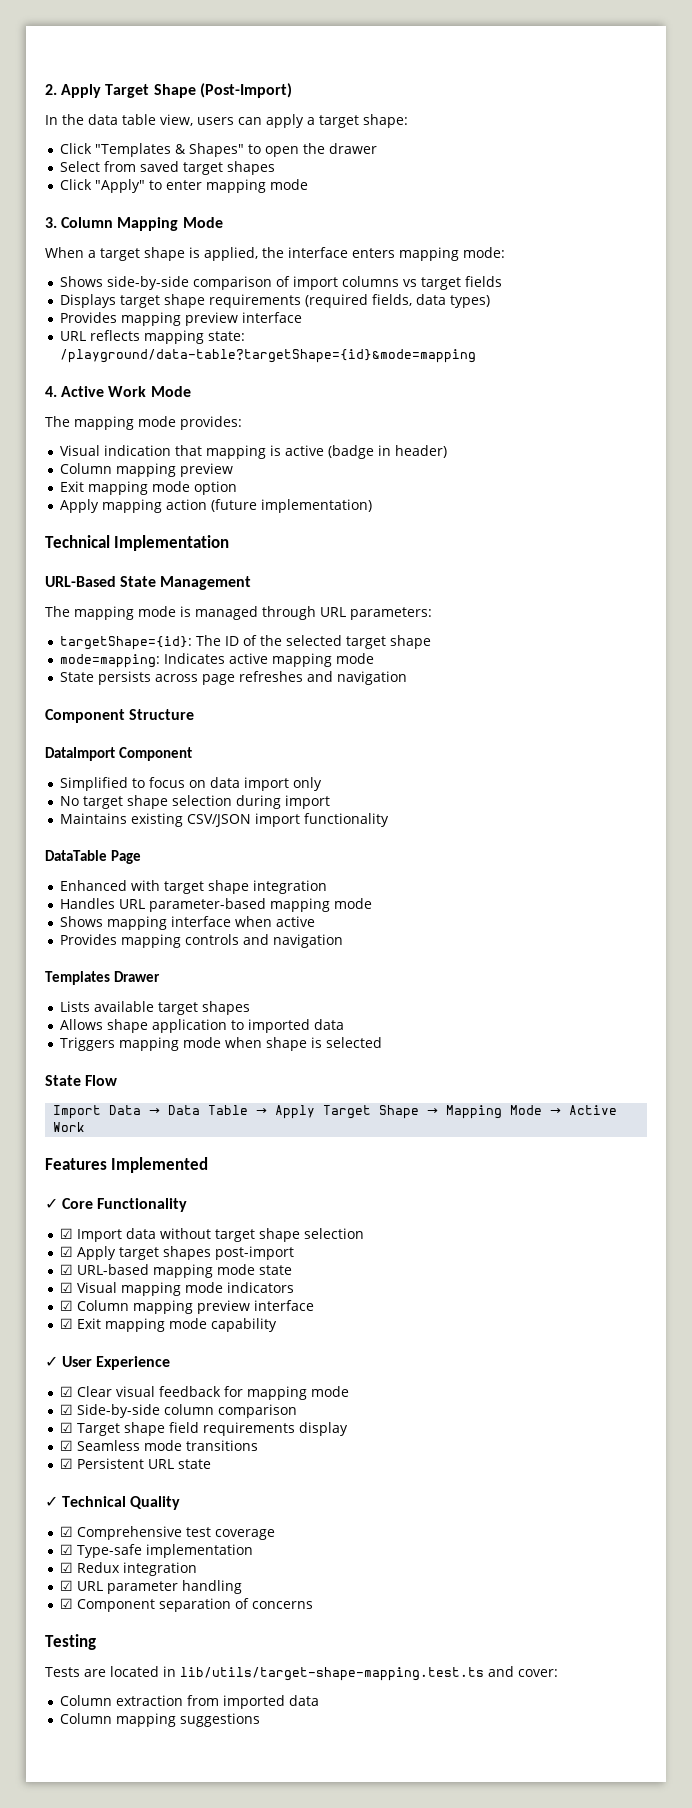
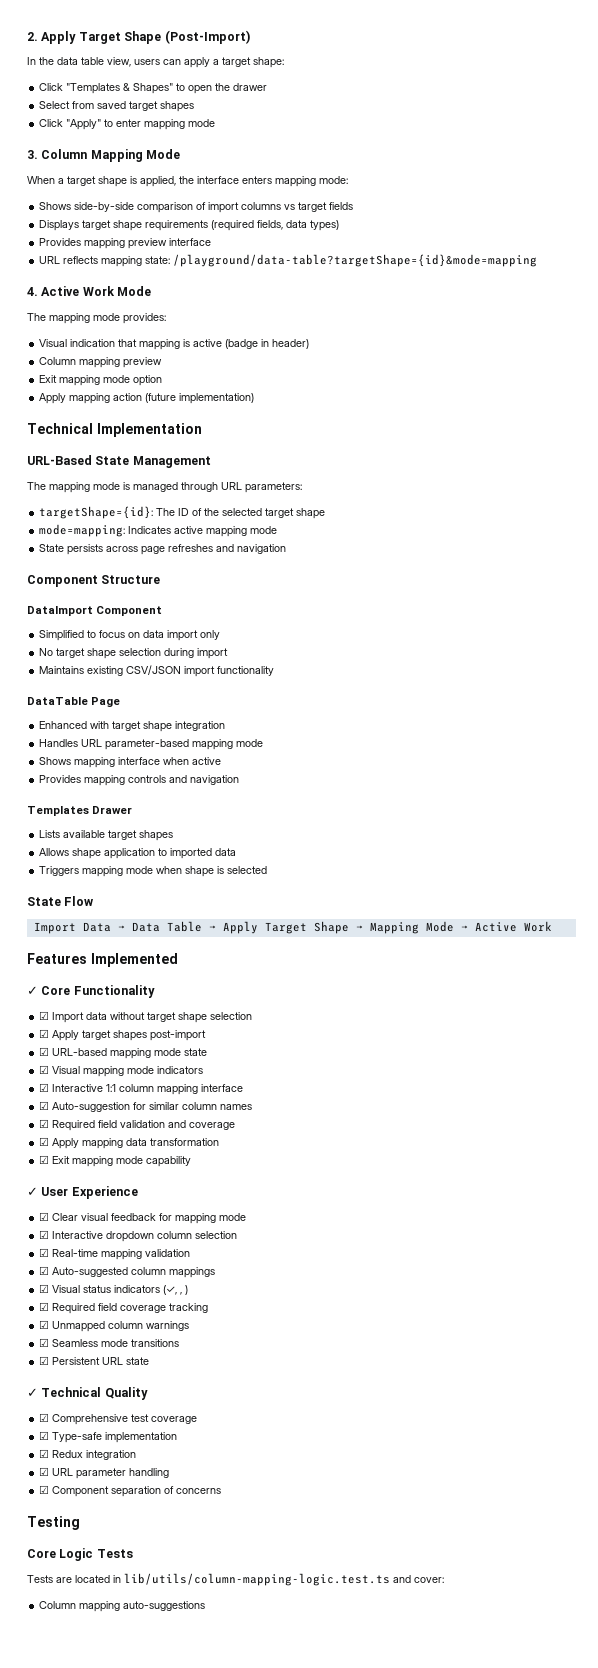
- ☑ Column mapping preview interface
+ ☑ Interactive 1:1 column mapping interface
+ ☑ Auto-suggestion for similar column names
+ ☑ Required field validation and coverage
+ ☑ Apply mapping data transformation
- ☑ Side-by-side column comparison
- ☑ Target shape field requirements display
+ ☑ Interactive dropdown column selection
+ ☑ Real-time mapping validation
+ ☑ Auto-suggested column mappings
+ ☑ Visual status indicators (✓, , )
+ ☑ Required field coverage tracking
+ ☑ Unmapped column warnings
+ Core Logic Tests
- Tests are located in lib/utils/target-shape-mapping.test.ts and cover:
+ Tests are located in lib/utils/column-mapping-logic.test.ts and cover:
- Column extraction from imported data
- Column mapping suggestions
+ Column mapping auto-suggestions

